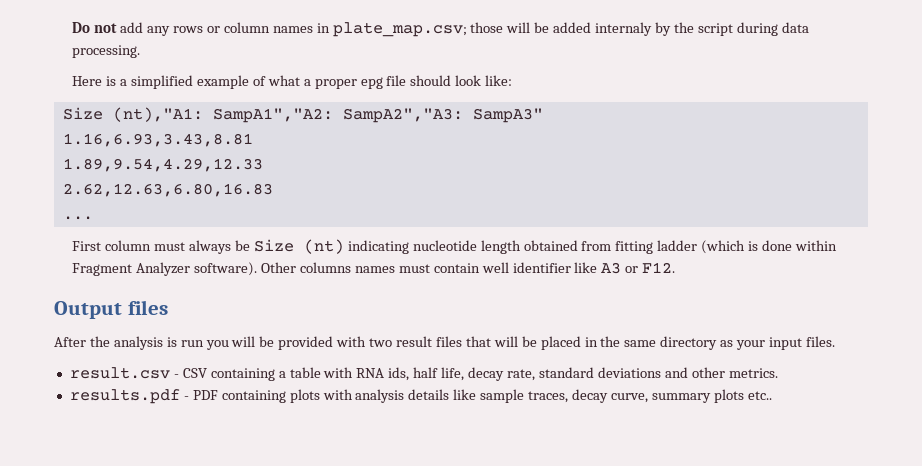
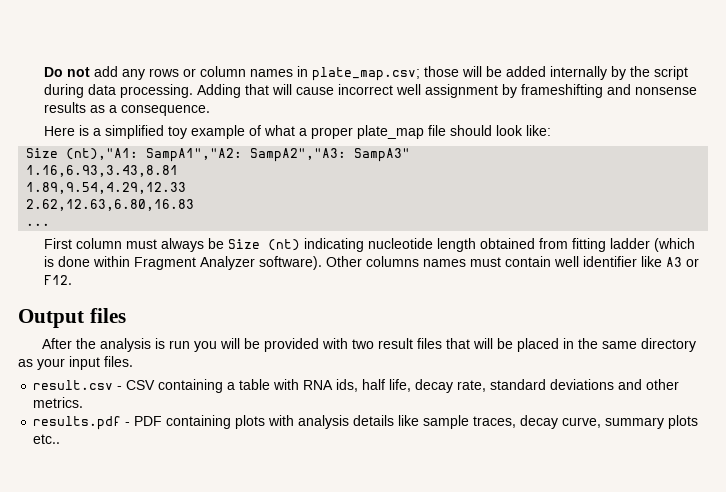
- Do not add any rows or column names in plate_map.csv; those will be added internaly by the script during data processing.
+ Do not add any rows or column names in plate_map.csv; those will be added internally by the script during data processing. Adding that will cause incorrect well assignment by frameshifting and nonsense results as a consequence.
- Here is a simplified example of what a proper epg file should look like:
+ Here is a simplified toy example of what a proper plate_map file should look like:

